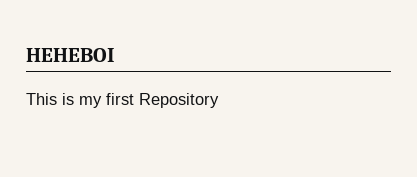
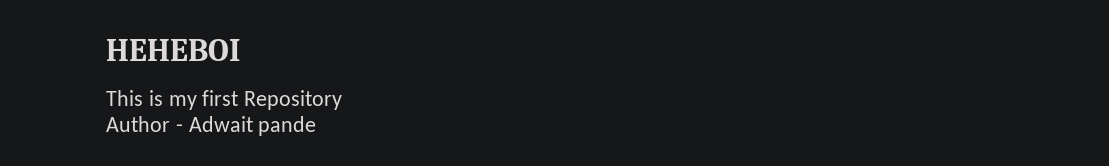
+ Author - Adwait pande

